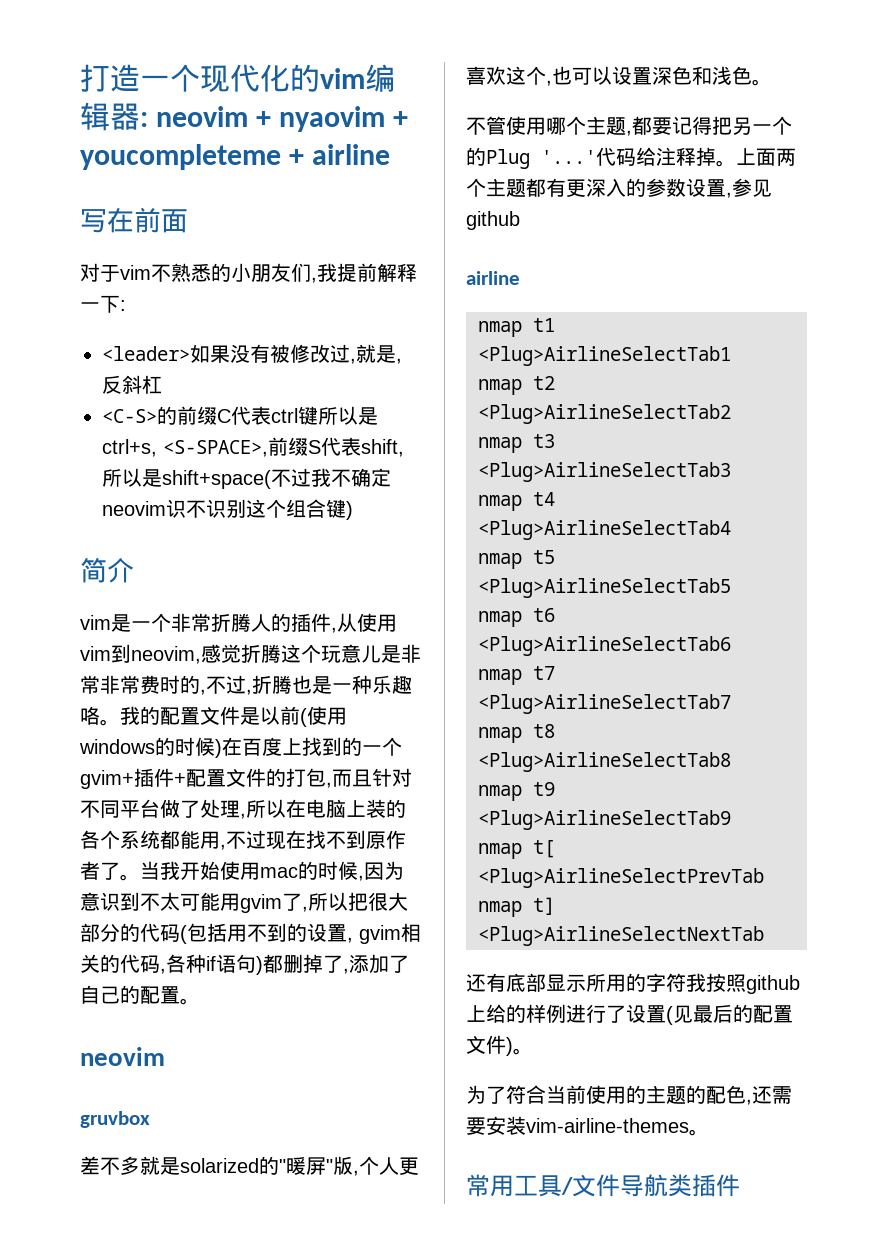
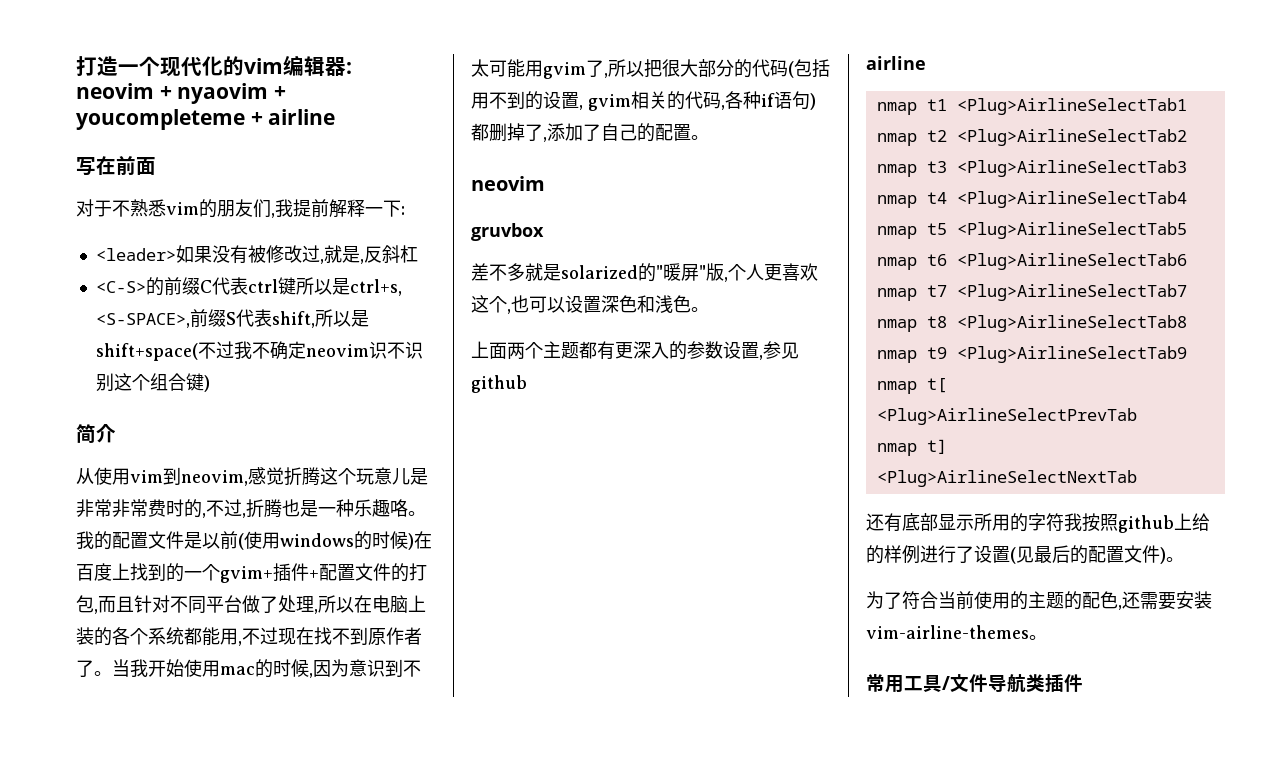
- 对于vim不熟悉的小朋友们,我提前解释一下:
+ 对于不熟悉vim的朋友们,我提前解释一下:
- vim是一个非常折腾人的插件,从使用vim到neovim,感觉折腾这个玩意儿是非常非常费时的,不过,折腾也是一种乐趣咯。
+ 从使用vim到neovim,感觉折腾这个玩意儿是非常非常费时的,不过,折腾也是一种乐趣咯。
- 不管使用哪个主题,都要记得把另一个的Plug '...'代码给注释掉。

